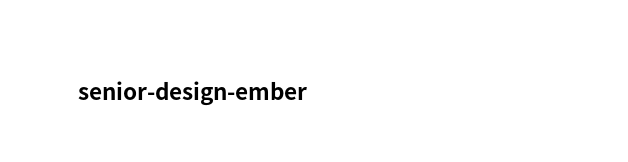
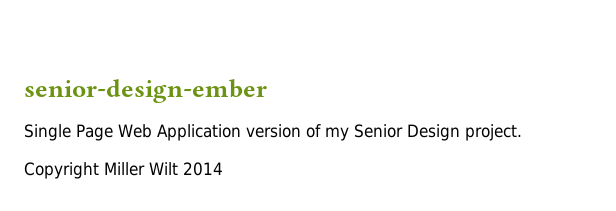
+ Single Page Web Application version of my Senior Design project.
+ Copyright Miller Wilt 2014

